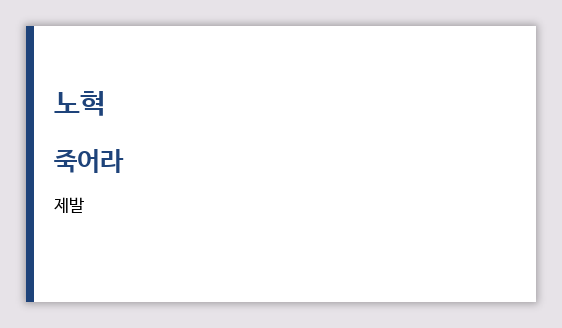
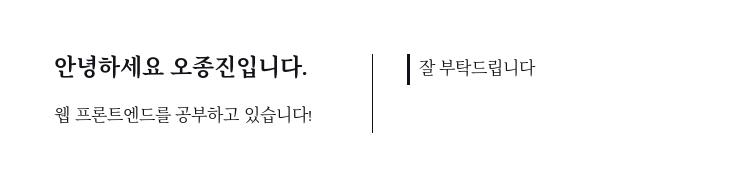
- 노혁
- 죽어라
- 제발
+ 안녕하세요 오종진입니다.
+ 웹 프론트엔드를 공부하고 있습니다!
+ 잘 부탁드립니다

